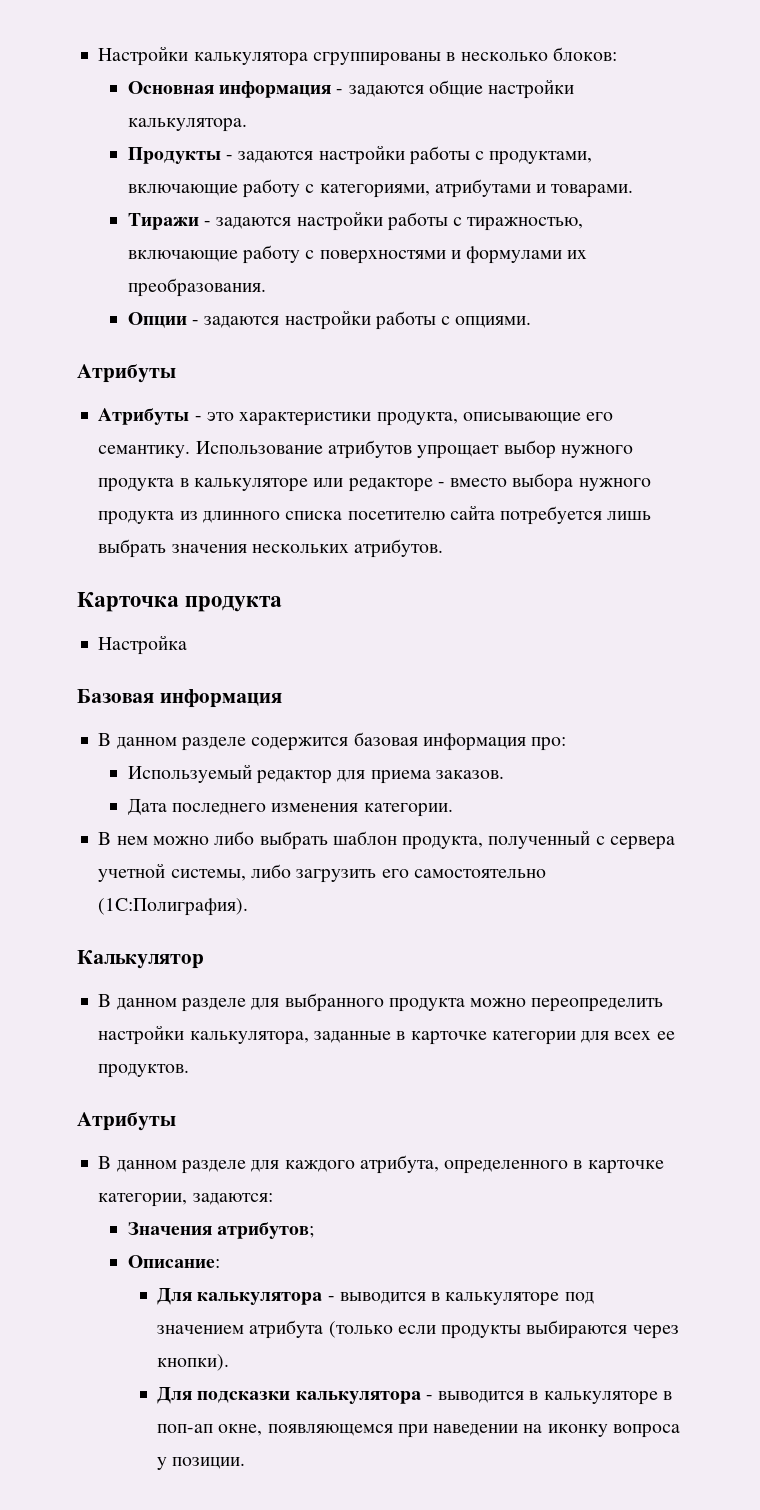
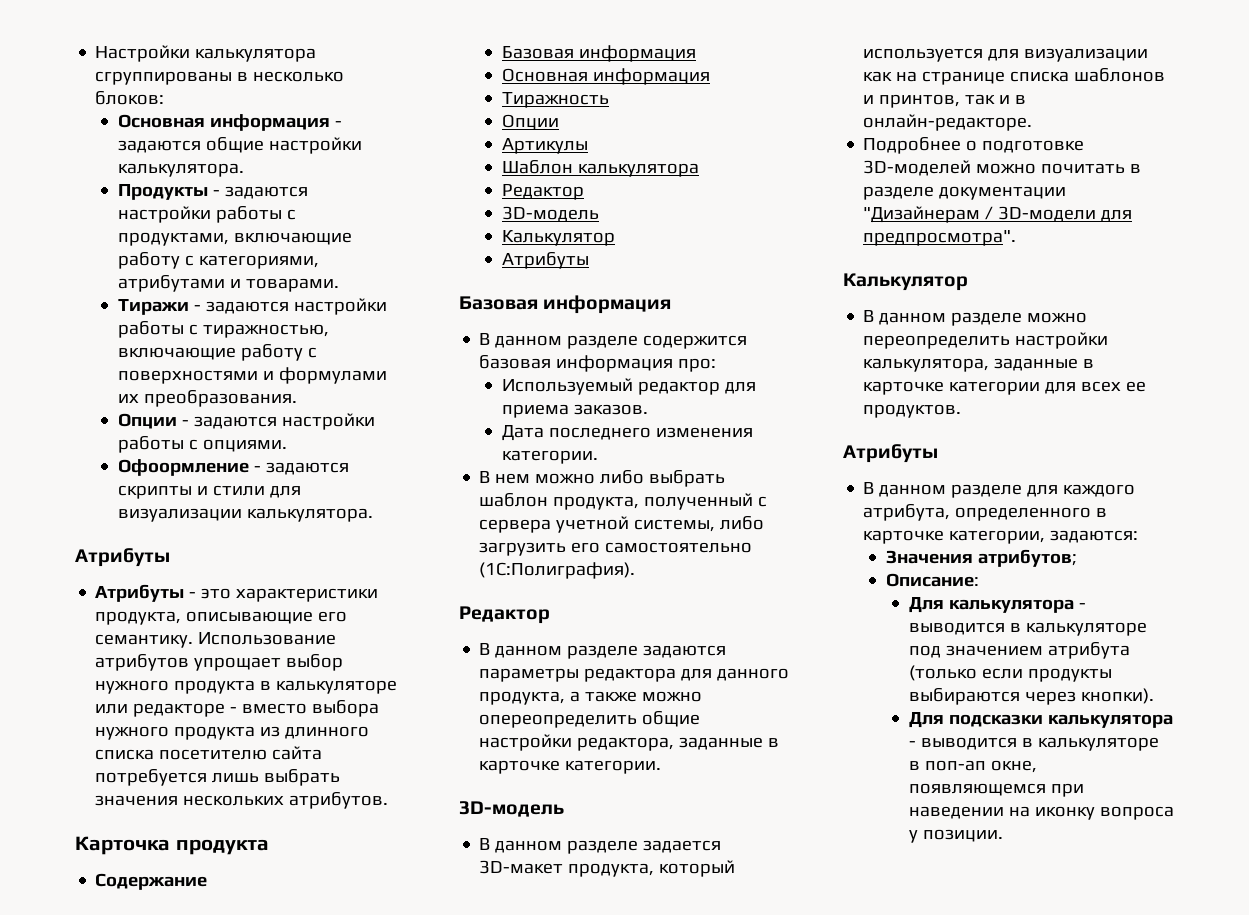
+ Офоормление - задаются скрипты и стили для визуализации калькулятора.
- Настройка
+ Содержание
+ Базовая информация
+ Основная информация
+ Тиражность
+ Опции
+ Артикулы
+ Шаблон калькулятора
+ Редактор
+ 3D-модель
+ Калькулятор
+ Атрибуты
  В нем можно либо выбрать шаблон продукта, полученный с сервера учетной системы, либо загрузить его самостоятельно (1С:Полиграфия).
+ Редактор
+ В данном разделе задаются параметры редактора для данного продукта, а также можно опереопределить общие настройки редактора, заданные в карточке категории.
+ 3D-модель
+ В данном разделе задается 3D-макет продукта, который используется для визуализации как на странице списка шаблонов и принтов, так и в онлайн-редакторе.
+ Подробнее о подготовке 3D-моделей можно почитать в разделе документации "Дизайнерам / 3D-модели для предпросмотра".
- В данном разделе для выбранного продукта можно переопределить настройки калькулятора, заданные в карточке категории для всех ее продуктов.
+ В данном разделе можно переопределить настройки калькулятора, заданные в карточке категории для всех ее продуктов.

